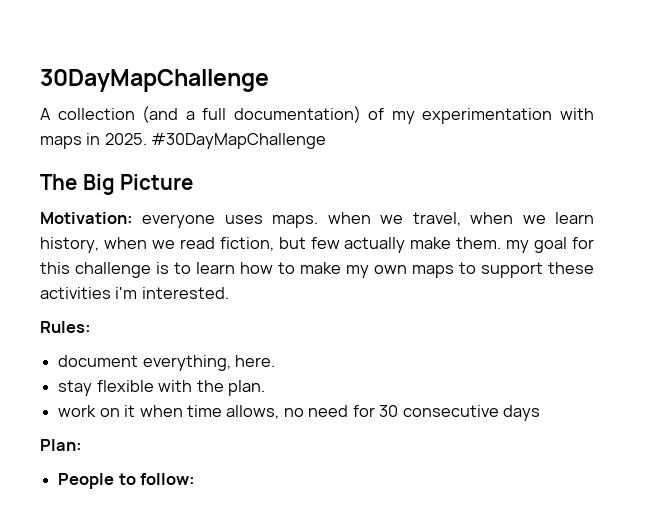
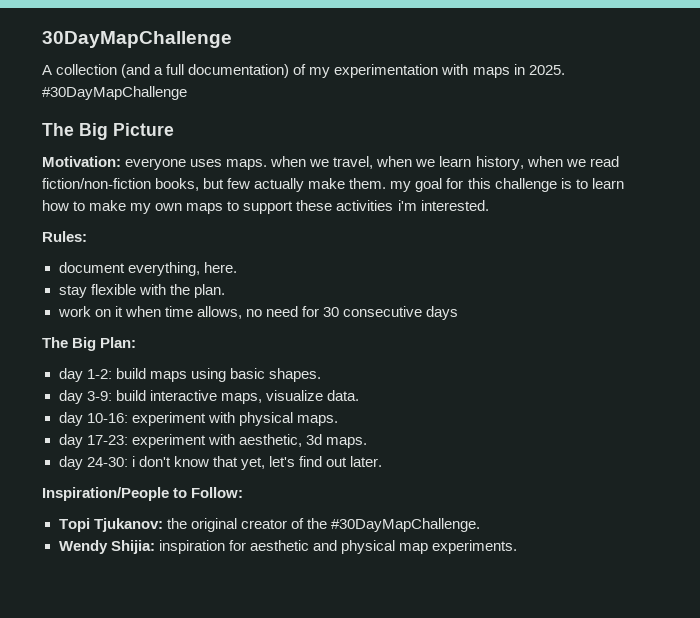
- Motivation: everyone uses maps. when we travel, when we learn history, when we read fiction, but few actually make them. my goal for this challenge is to learn how to make my own maps to support these activities i'm interested.
+ Motivation: everyone uses maps. when we travel, when we learn history, when we read fiction/non-fiction books, but few actually make them. my goal for this challenge is to learn how to make my own maps to support these activities i'm interested.
- Plan:
+ The Big Plan:
- People to follow:
+ day 1-2: build maps using basic shapes.
+ day 3-9: build interactive maps, visualize data.
+ day 10-16: experiment with physical maps.
+ day 17-23: experiment with aesthetic, 3d maps.
+ day 24-30: i don't know that yet, let's find out later.
+ Inspiration/People to Follow:
+ Topi Tjukanov: the original creator of the #30DayMapChallenge.
+ Wendy Shijia: inspiration for aesthetic and physical map experiments.

